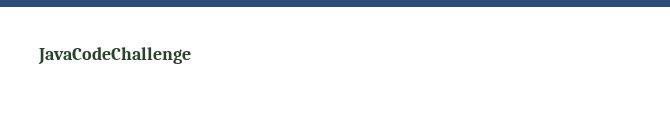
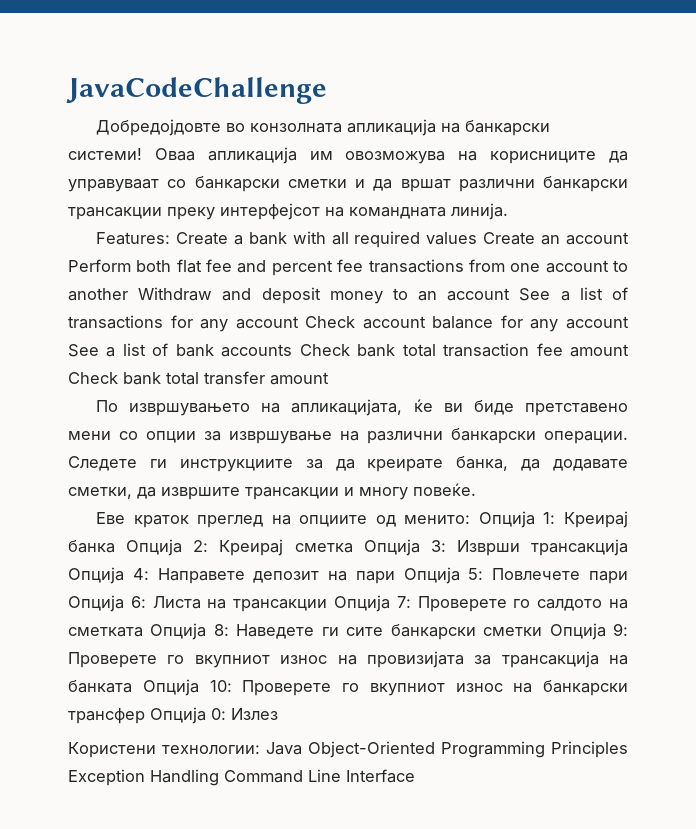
+ Добредојдовте во конзолната апликација на банкарски системи! Оваа апликација им овозможува на корисниците да управуваат со банкарски сметки и да вршат различни банкарски трансакции преку интерфејсот на командната линија.
+ Features: Create a bank with all required values Create an account Perform both flat fee and percent fee transactions from one account to another Withdraw and deposit money to an account See a list of transactions for any account Check account balance for any account See a list of bank accounts Check bank total transaction fee amount Check bank total transfer amount
+ По извршувањето на апликацијата, ќе ви биде претставено мени со опции за извршување на различни банкарски операции. Следете ги инструкциите за да креирате банка, да додавате сметки, да извршите трансакции и многу повеќе.
+ Еве краток преглед на опциите од менито: Опција 1: Креирај банка Опција 2: Креирај сметка Опција 3: Изврши трансакција Опција 4: Направете депозит на пари Опција 5: Повлечете пари Опција 6: Листа на трансакции Опција 7: Проверете го салдото на сметката Опција 8: Наведете ги сите банкарски сметки Опција 9: Проверете го вкупниот износ на провизијата за трансакција на банката Опција 10: Проверете го вкупниот износ на банкарски трансфер Опција 0: Излез
+ Користени технологии: Java Object-Oriented Programming Principles Exception Handling Command Line Interface

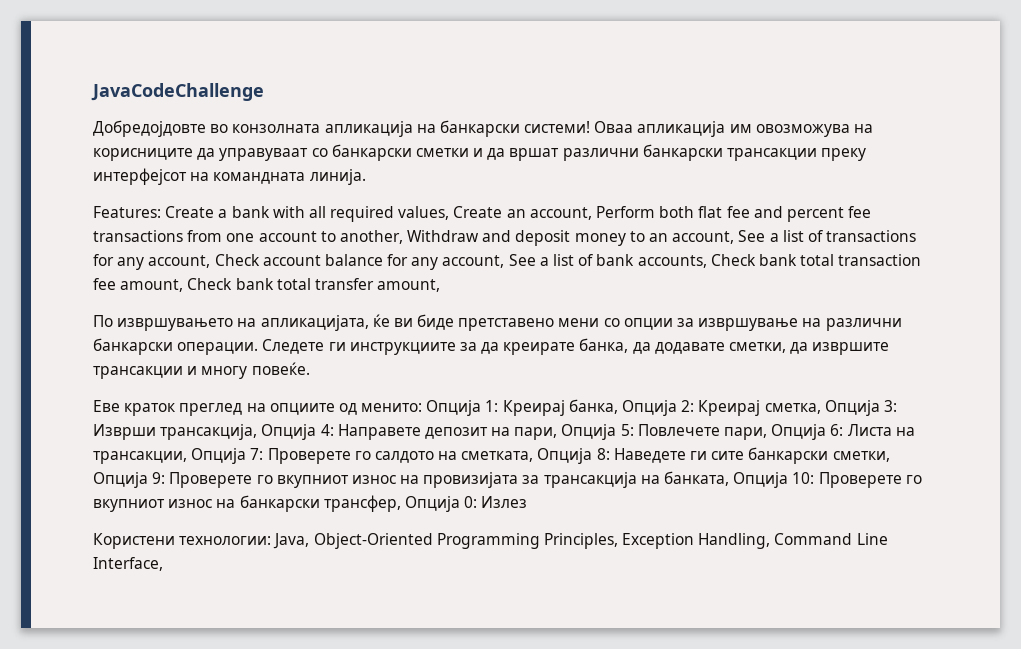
- Features: Create a bank with all required values Create an account Perform both flat fee and percent fee transactions from one account to another Withdraw and deposit money to an account See a list of transactions for any account Check account balance for any account See a list of bank accounts Check bank total transaction fee amount Check bank total transfer amount
+ Features: Create a bank with all required values, Create an account, Perform both flat fee and percent fee transactions from one account to another, Withdraw and deposit money to an account, See a list of transactions for any account, Check account balance for any account, See a list of bank accounts, Check bank total transaction fee amount, Check bank total transfer amount,
- Креирај банка Опција 2:
+ Креирај банка, Опција 2:
- Креирај сметка Опција 3:
+ Креирај сметка, Опција 3:
- Изврши трансакција Опција 4:
+ Изврши трансакција, Опција 4:
- Направете депозит на пари Опција 5:
+ Направете депозит на пари, Опција 5:
- Повлечете пари Опција 6:
+ Повлечете пари, Опција 6:
- Листа на трансакции Опција 7:
+ Листа на трансакции, Опција 7:
- Проверете го салдото на сметката Опција 8:
+ Проверете го салдото на сметката, Опција 8:
- Наведете ги сите банкарски сметки Опција 9:
+ Наведете ги сите банкарски сметки, Опција 9:
- Проверете го вкупниот износ на провизијата за трансакција на банката Опција 10:
+ Проверете го вкупниот износ на провизијата за трансакција на банката, Опција 10:
- Проверете го вкупниот износ на банкарски трансфер Опција 0:
+ Проверете го вкупниот износ на банкарски трансфер, Опција 0:
- Користени технологии: Java Object-Oriented Programming Principles Exception Handling Command Line Interface
+ Користени технологии: Java, Object-Oriented Programming Principles, Exception Handling, Command Line Interface,

